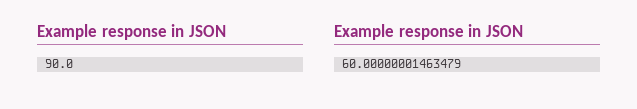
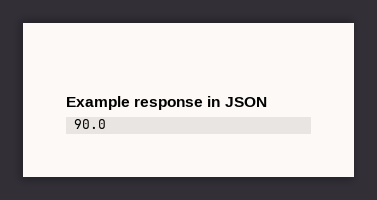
  90.0
- Example response in JSON
- 60.00000001463479

